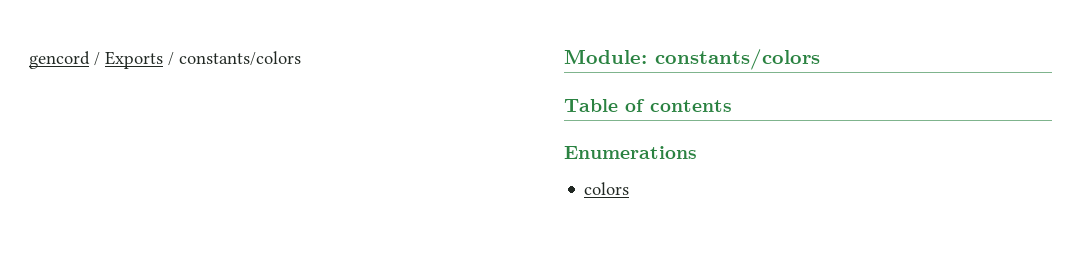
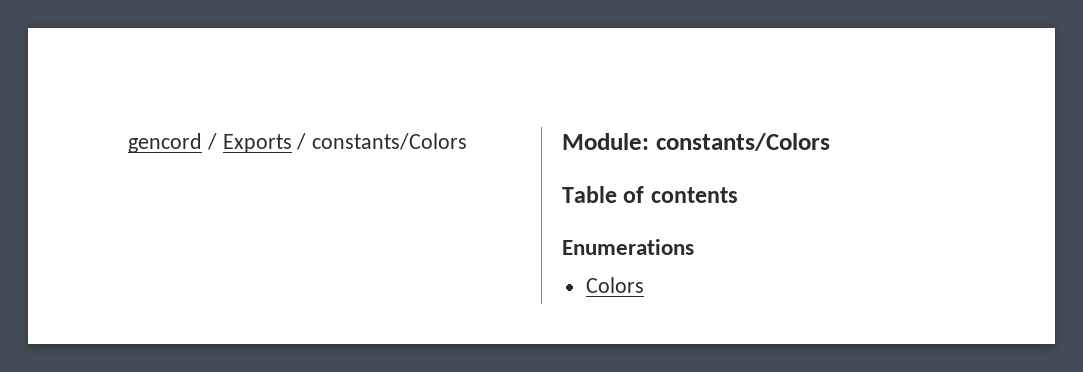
- gencord / Exports / constants/colors
+ gencord / Exports / constants/Colors
- Module: constants/colors
+ Module: constants/Colors
- colors
+ Colors

